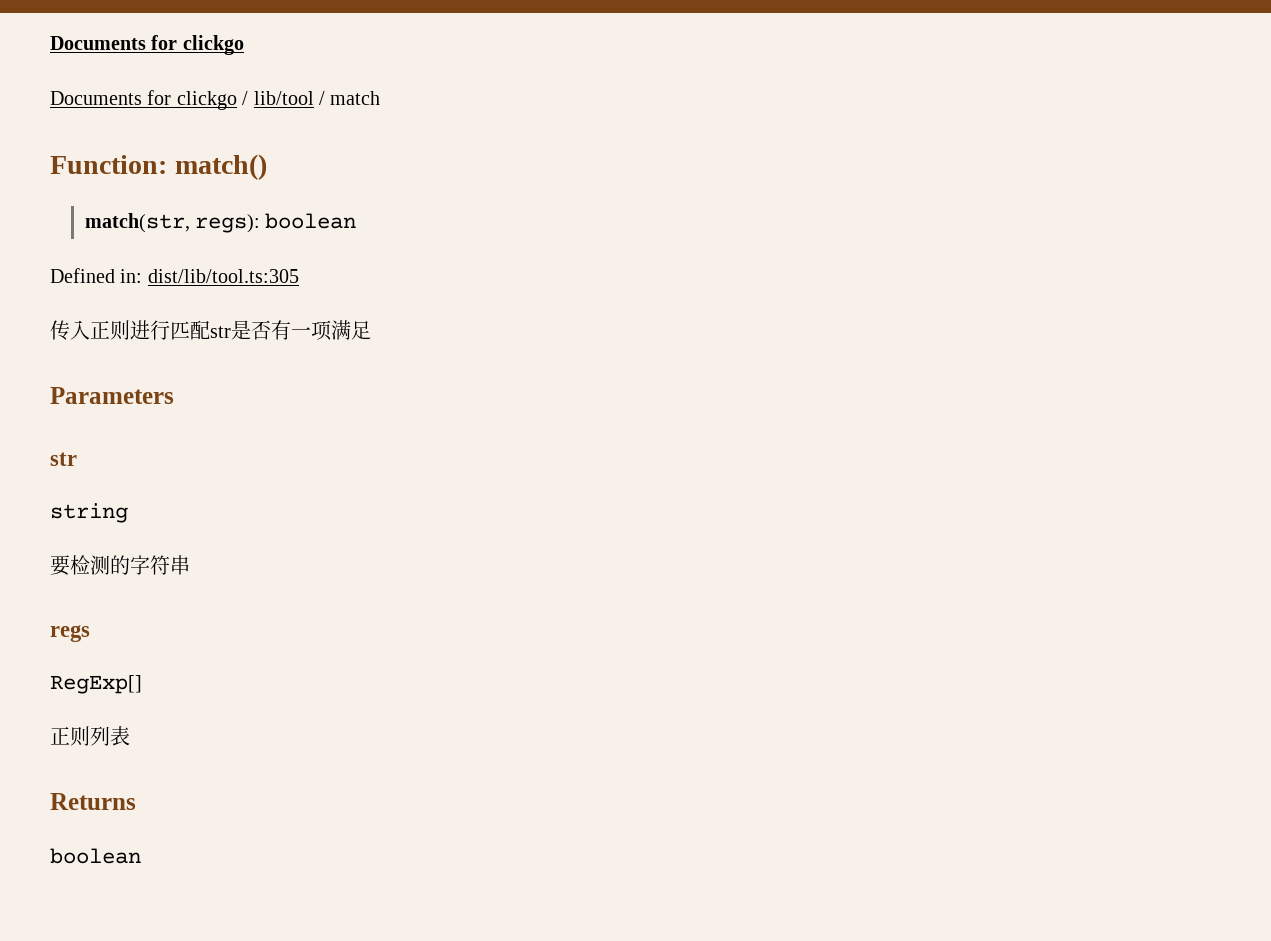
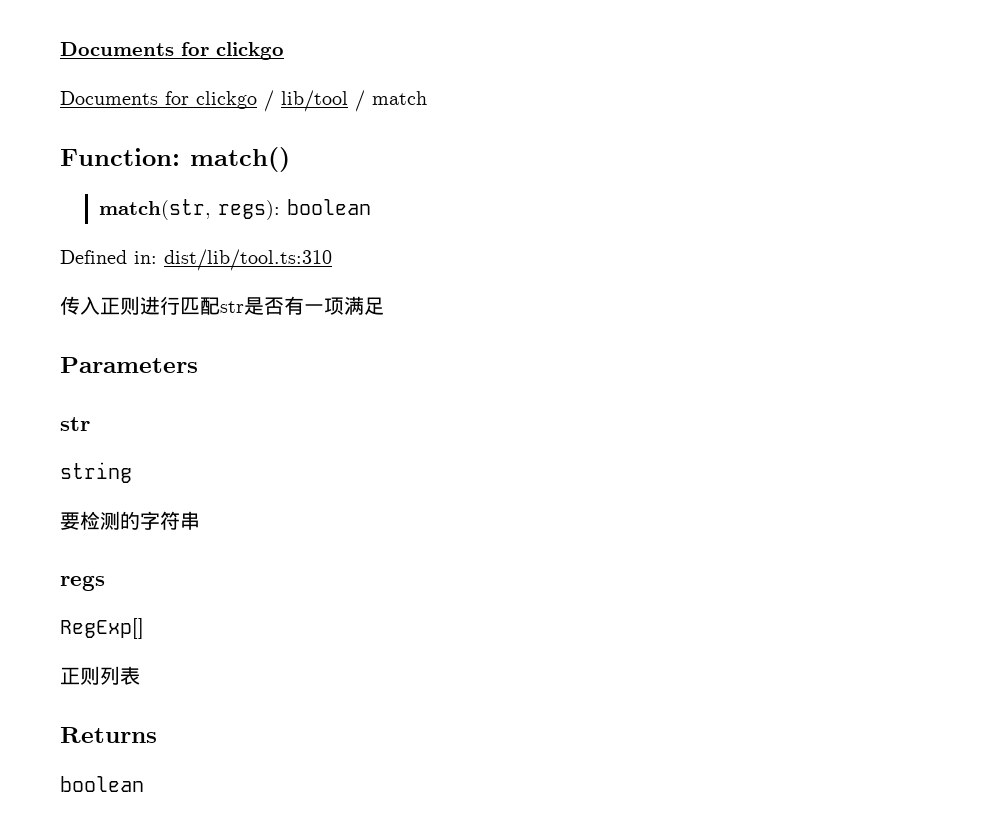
- Defined in: dist/lib/tool.ts:305
+ Defined in: dist/lib/tool.ts:310

